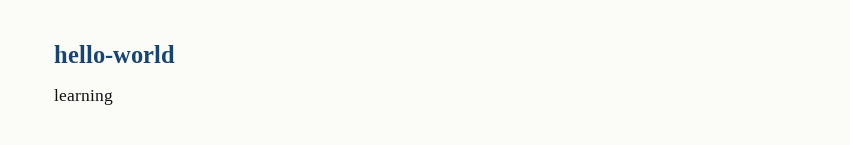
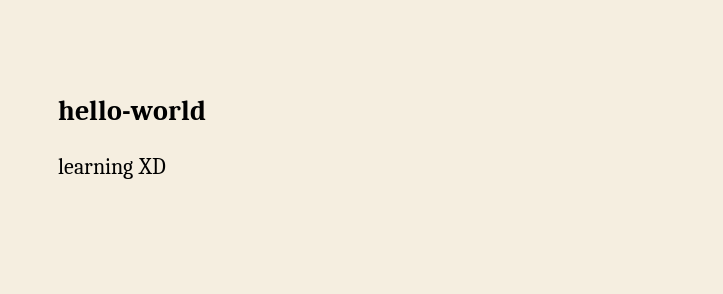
- learning
+ learning XD

